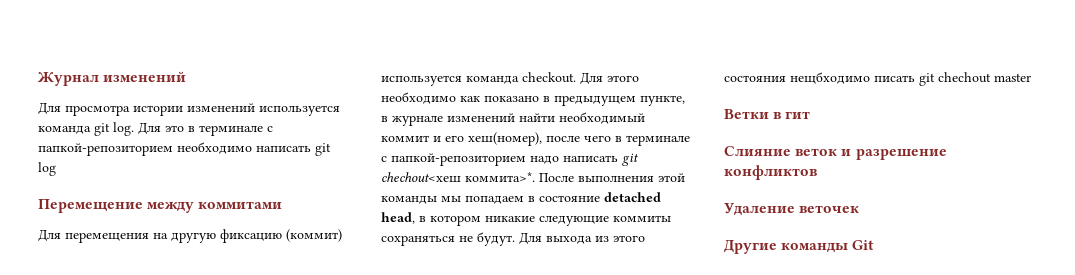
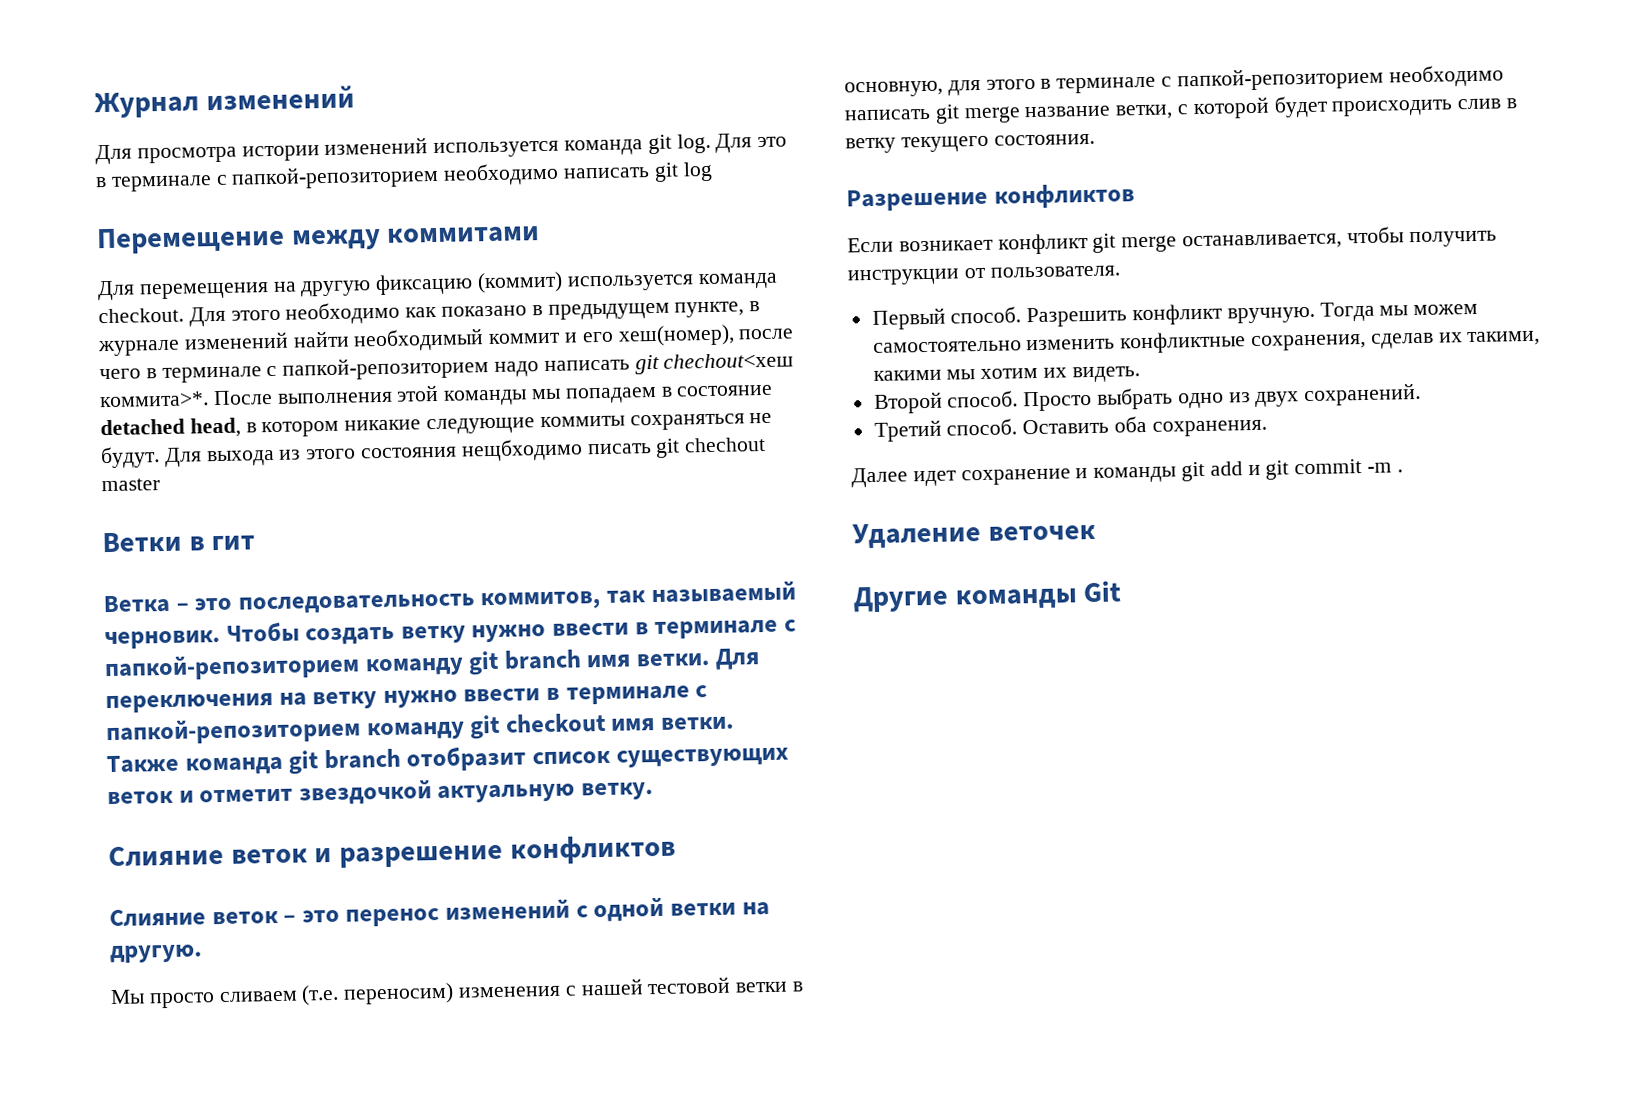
+ Ветка – это последовательность коммитов, так называемый черновик. Чтобы создать ветку нужно ввести в терминале с папкой-репозиторием команду git branch имя ветки. Для переключения на ветку нужно ввести в терминале с папкой-репозиторием команду git checkout имя ветки. Также команда git branch отобразит список существующих веток и отметит звездочкой актуальную ветку.
+ Cлияние веток – это перенос изменений с одной ветки на другую.
+ Мы просто сливаем (т.е. переносим) изменения с нашей тестовой ветки в основную, для этого в терминале с папкой-репозиторием необходимо написать git merge название ветки, с которой будет происходить слив в ветку текущего состояния.
+ Разрешение конфликтов
+ Если возникает конфликт git merge останавливается, чтобы получить инструкции от пользователя.
+ Первый способ. Разрешить конфликт вручную. Тогда мы можем самостоятельно изменить конфликтные сохранения, сделав их такими, какими мы хотим их видеть.
+ Второй способ. Просто выбрать одно из двух сохранений.
+ Третий способ. Оставить оба сохранения.
+ Далее идет сохранение и команды git add и git commit -m .

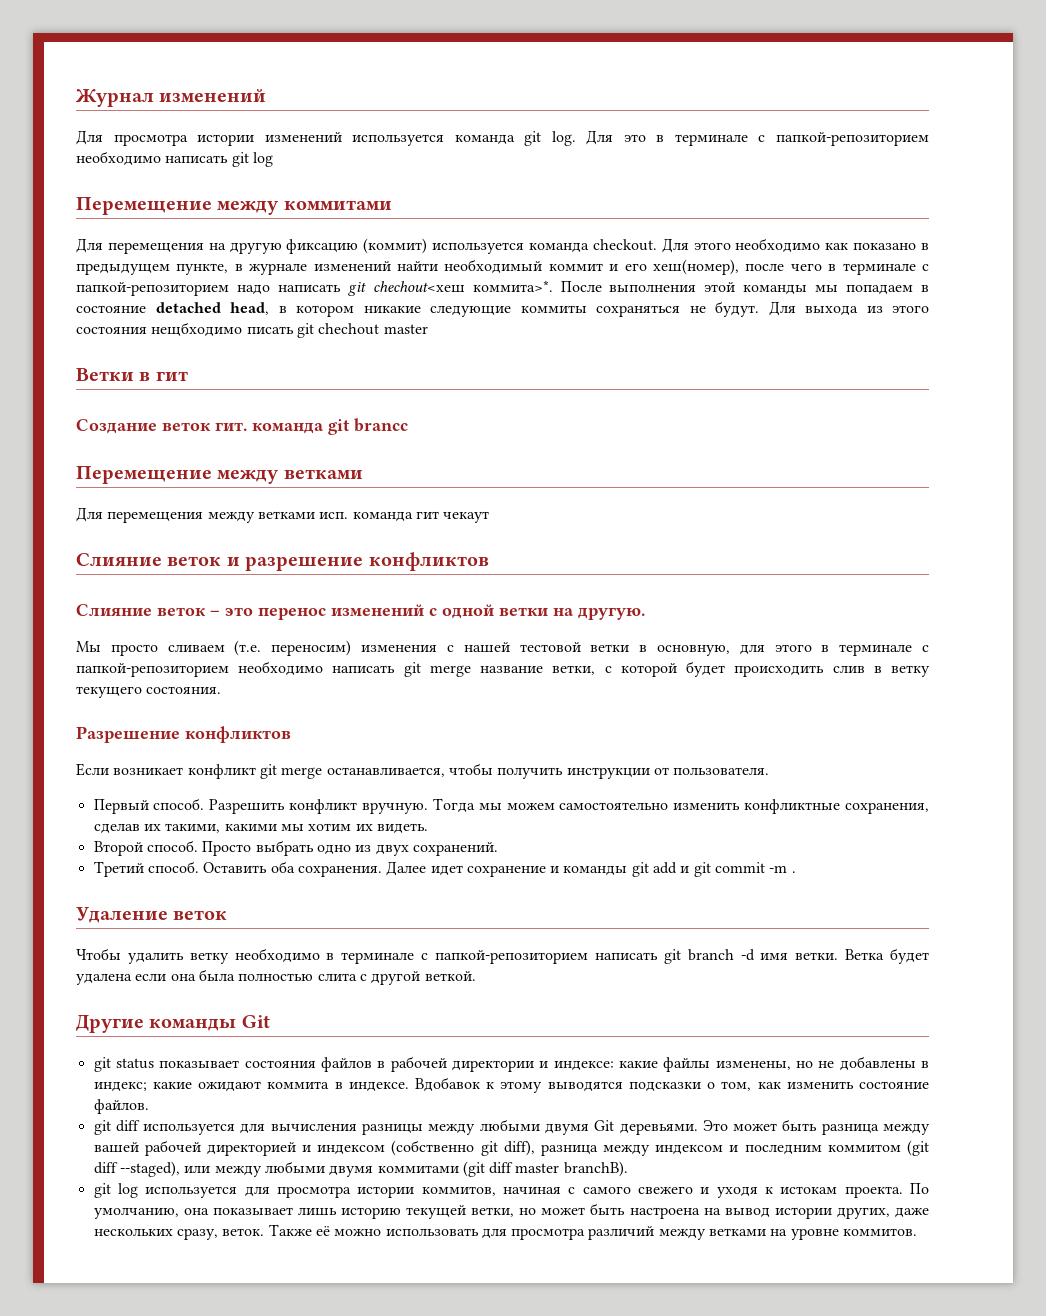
- Ветка – это последовательность коммитов, так называемый черновик. Чтобы создать ветку нужно ввести в терминале с папкой-репозиторием команду git branch имя ветки. Для переключения на ветку нужно ввести в терминале с папкой-репозиторием команду git checkout имя ветки. Также команда git branch отобразит список существующих веток и отметит звездочкой актуальную ветку.
+ Создание веток гит. команда git brancc
+ Перемещение между ветками
+ Для перемещения между ветками исп. команда гит чекаут
- Оставить оба сохранения.
- Далее идет сохранение и команды git add и git commit -m .
+ Оставить оба сохранения. Далее идет сохранение и команды git add и git commit -m .
- Удаление веточек
+ Удаление веток
+ Чтобы удалить ветку необходимо в терминале с папкой-репозиторием написать git branch -d имя ветки. Ветка будет удалена если она была полностью слита с другой веткой.
  Другие команды Git
+ git status показывает состояния файлов в рабочей директории и индексе: какие файлы изменены, но не добавлены в индекс; какие ожидают коммита в индексе. Вдобавок к этому выводятся подсказки о том, как изменить состояние файлов.
+ git diff используется для вычисления разницы между любыми двумя Git деревьями. Это может быть разница между вашей рабочей директорией и индексом (собственно git diff), разница между индексом и последним коммитом (git diff --staged), или между любыми двумя коммитами (git diff master branchB).
+ git log используется для просмотра истории коммитов, начиная с самого свежего и уходя к истокам проекта. По умолчанию, она показывает лишь историю текущей ветки, но может быть настроена на вывод истории других, даже нескольких сразу, веток. Также её можно использовать для просмотра различий между ветками на уровне коммитов.

